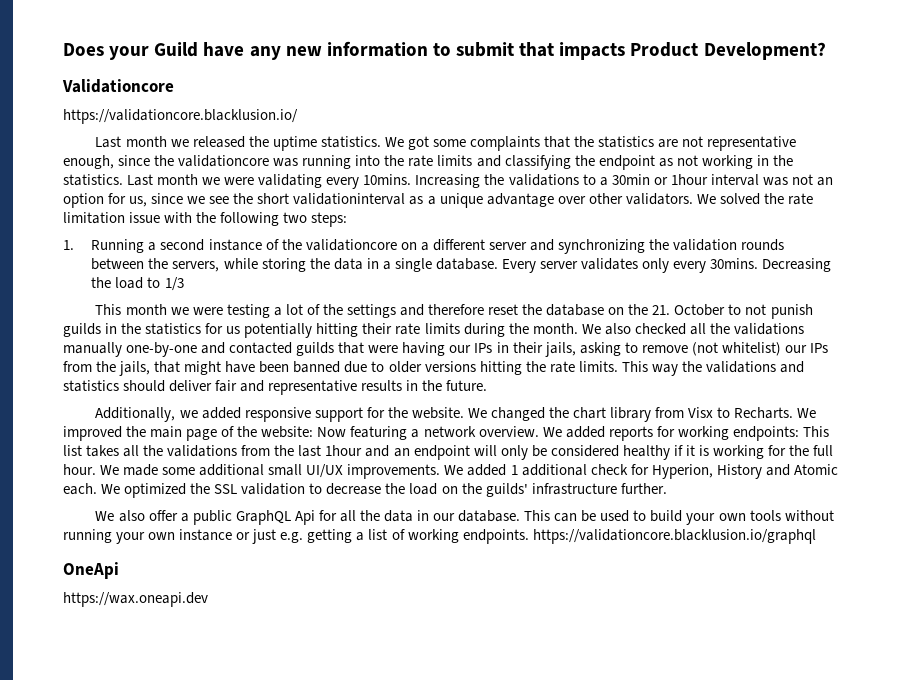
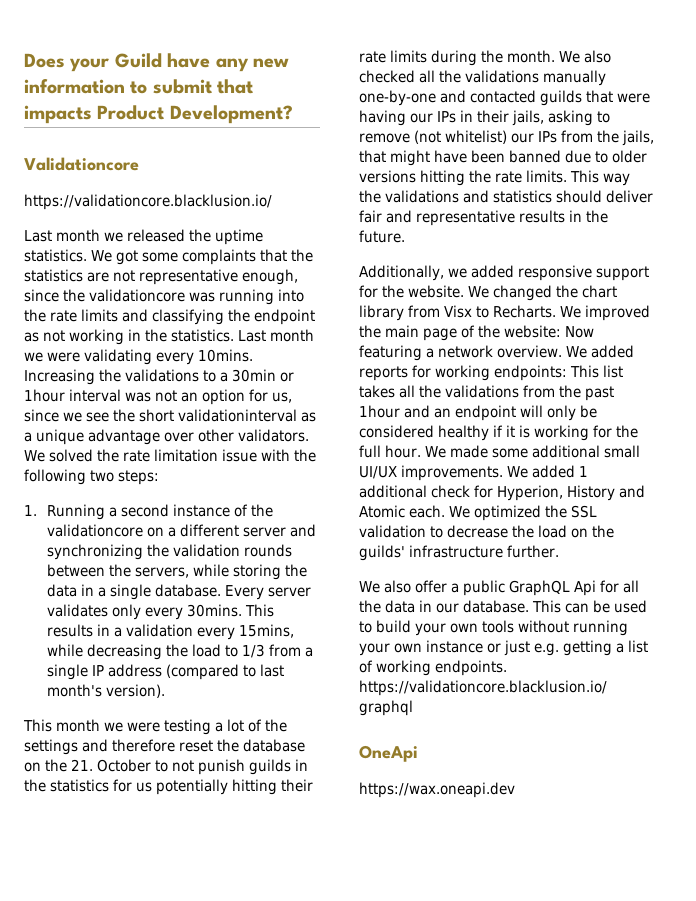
- Decreasing the load to 1/3
+ This results in a validation every 15mins, while decreasing the load to 1/3 from a single IP address (compared to last month's version).
- We added reports for working endpoints: This list takes all the validations from the last 1hour and an endpoint will only be considered healthy if it is working for the full hour.
+ We added reports for working endpoints: This list takes all the validations from the past 1hour and an endpoint will only be considered healthy if it is working for the full hour.

